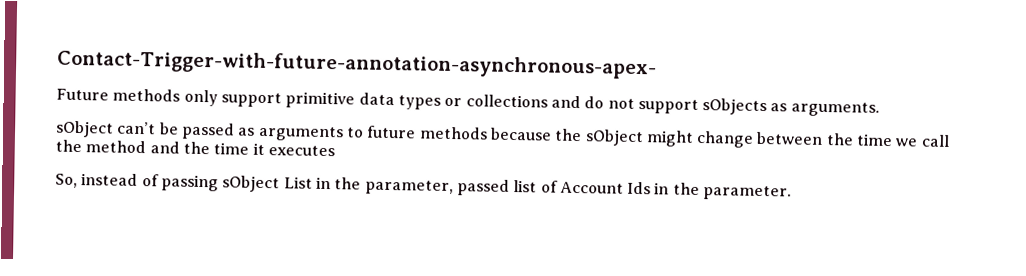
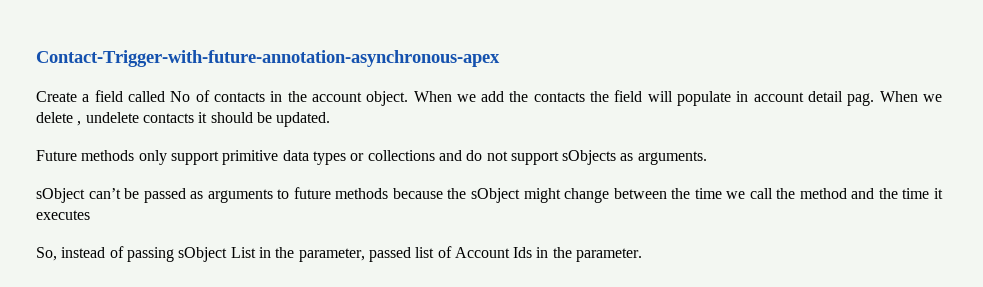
- Contact-Trigger-with-future-annotation-asynchronous-apex-
+ Contact-Trigger-with-future-annotation-asynchronous-apex
+ Create a field called No of contacts in the account object. When we add the contacts the field will populate in account detail pag. When we delete , undelete contacts it should be updated.

